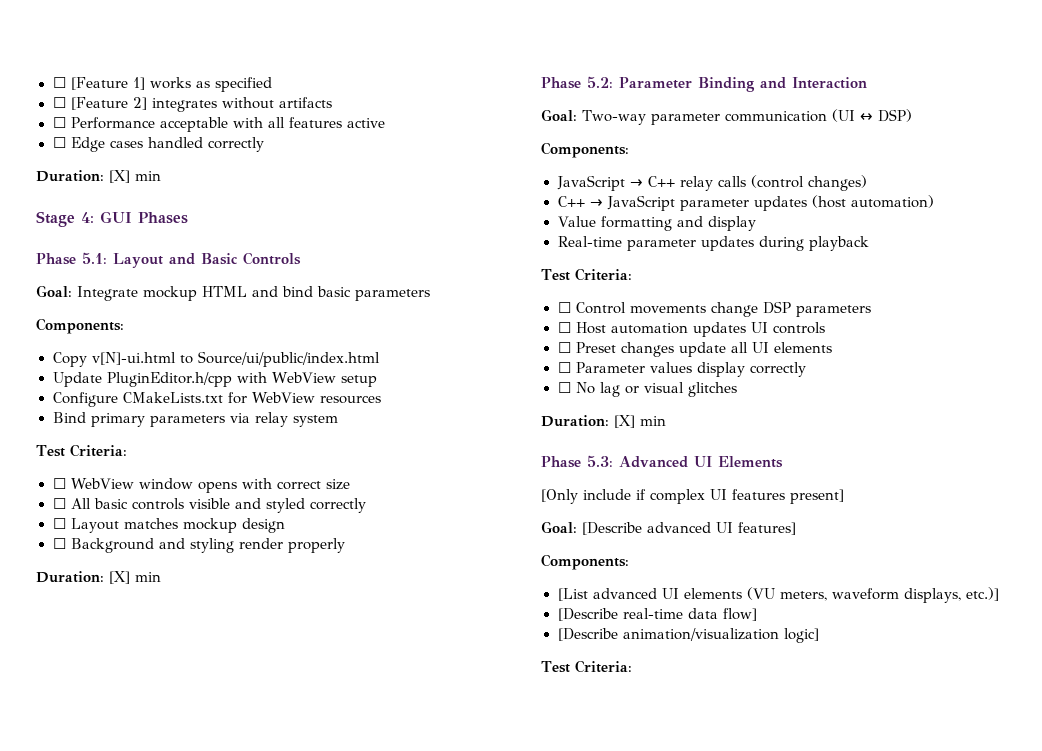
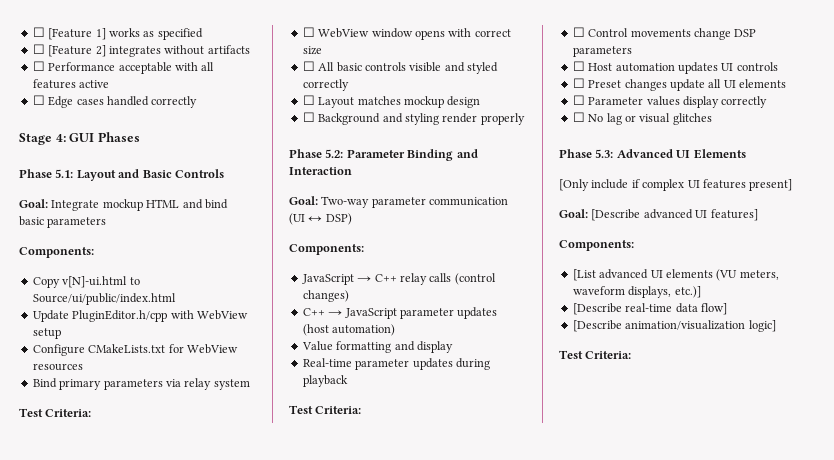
  ☐ Edge cases handled correctly
- Duration: [X] min
  ☐ Background and styling render properly
- Duration: [X] min
  ☐ No lag or visual glitches
- Duration: [X] min

